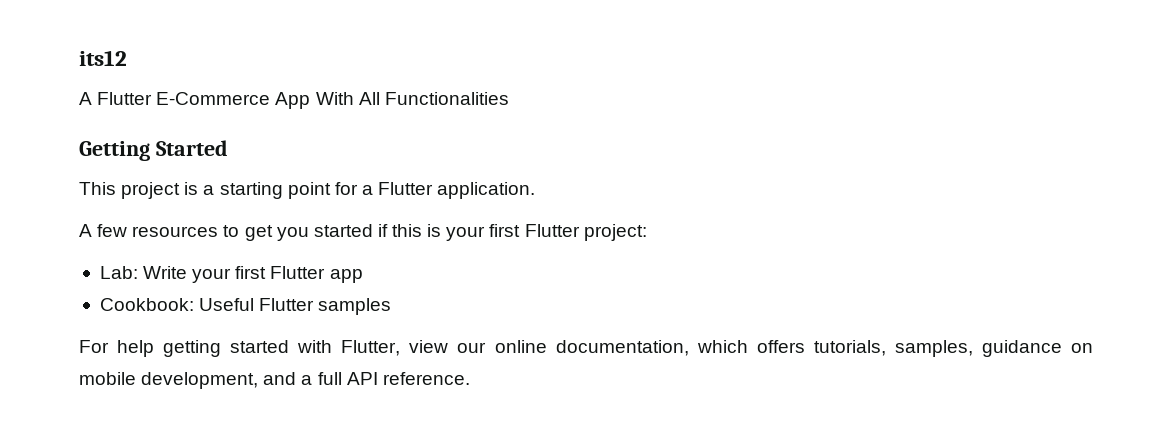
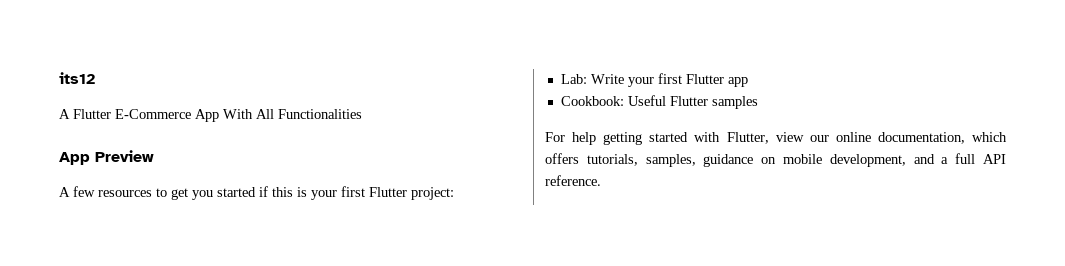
- Getting Started
- This project is a starting point for a Flutter application.
+ App Preview

